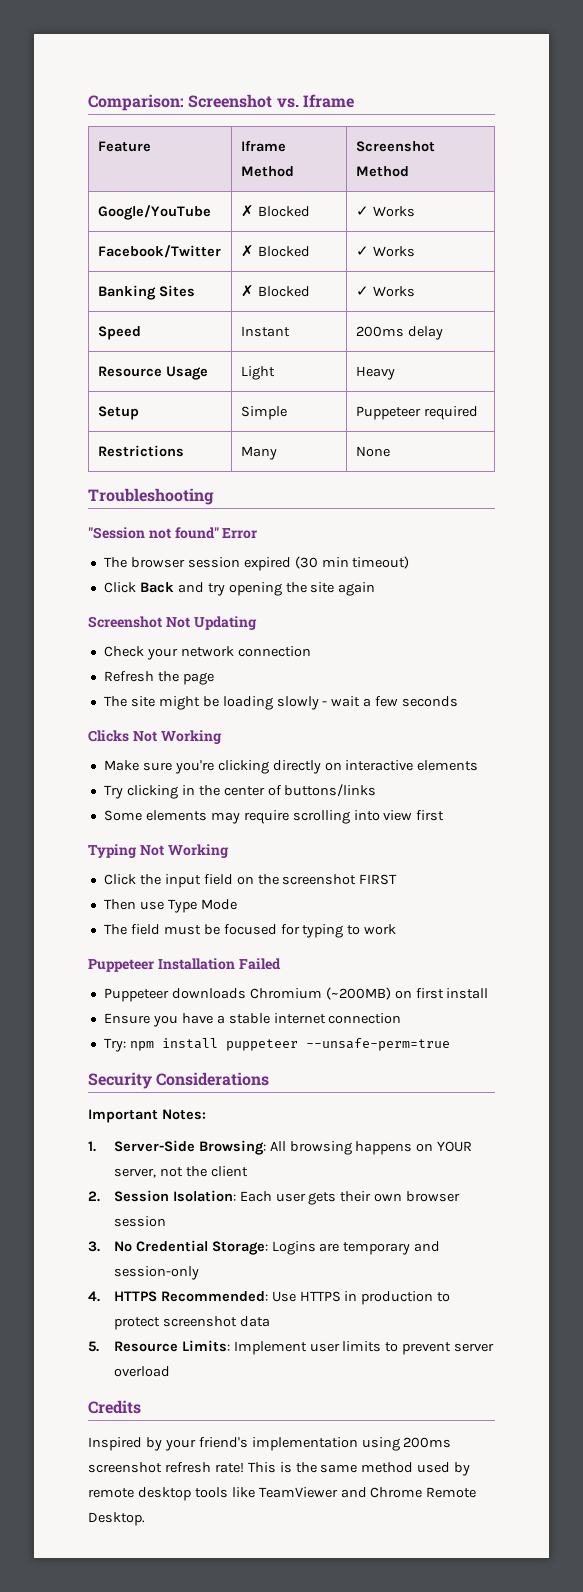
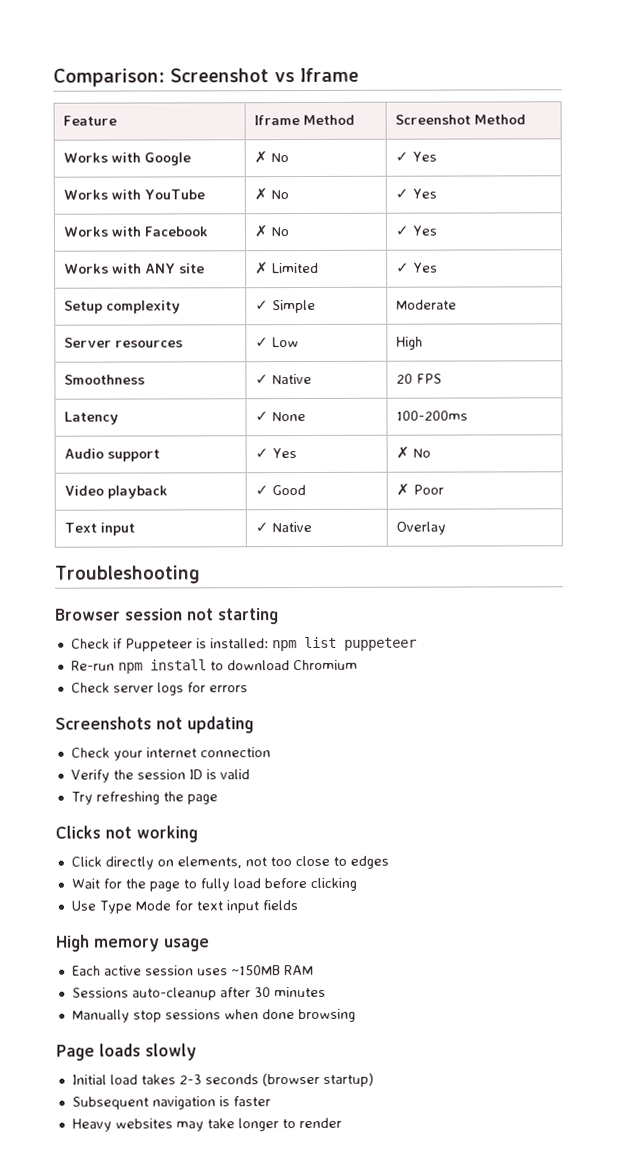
- Comparison: Screenshot vs. Iframe
+ Comparison: Screenshot vs Iframe
- Google/YouTube | ✗ Blocked | ✓ Works
- Facebook/Twitter | ✗ Blocked | ✓ Works
- Banking Sites | ✗ Blocked | ✓ Works
- Speed | Instant | 200ms delay
- Resource Usage | Light | Heavy
+ Works with Google | ✗ No | ✓ Yes
+ Works with YouTube | ✗ No | ✓ Yes
+ Works with Facebook | ✗ No | ✓ Yes
+ Works with ANY site | ✗ Limited | ✓ Yes
- Setup | Simple | Puppeteer required
- Restrictions | Many | None
+ Setup complexity | ✓ Simple | Moderate
+ Server resources | ✓ Low | High
+ Smoothness | ✓ Native | 20 FPS
+ Latency | ✓ None | 100-200ms
+ Audio support | ✓ Yes | ✗ No
+ Video playback | ✓ Good | ✗ Poor
+ Text input | ✓ Native | Overlay
  Troubleshooting
- "Session not found" Error
- The browser session expired (30 min timeout)
- Click Back and try opening the site again
- Screenshot Not Updating
+ Browser session not starting
+ Check if Puppeteer is installed: npm list puppeteer
+ Re-run npm install to download Chromium
+ Check server logs for errors
+ Screenshots not updating
- Check your network connection
- Refresh the page
- The site might be loading slowly - wait a few seconds
- Clicks Not Working
- Make sure you're clicking directly on interactive elements
- Try clicking in the center of buttons/links
- Some elements may require scrolling into view first
- Typing Not Working
- Click the input field on the screenshot FIRST
- Then use Type Mode
- The field must be focused for typing to work
- Puppeteer Installation Failed
- Puppeteer downloads Chromium (~200MB) on first install
- Ensure you have a stable internet connection
- Try: npm install puppeteer --unsafe-perm=true
- Security Considerations
- Important Notes:
- 1. Server-Side Browsing: All browsing happens on YOUR server, not the client
- 2. Session Isolation: Each user gets their own browser session
- 3. No Credential Storage: Logins are temporary and session-only
- 4. HTTPS Recommended: Use HTTPS in production to protect screenshot data
- 5. Resource Limits: Implement user limits to prevent server overload
- Credits
- Inspired by your friend's implementation using 200ms screenshot refresh rate! This is the same method used by remote desktop tools like TeamViewer and Chrome Remote Desktop.
+ Check your internet connection
+ Verify the session ID is valid
+ Try refreshing the page
+ Clicks not working
+ Click directly on elements, not too close to edges
+ Wait for the page to fully load before clicking
+ Use Type Mode for text input fields
+ High memory usage
+ Each active session uses ~150MB RAM
+ Sessions auto-cleanup after 30 minutes
+ Manually stop sessions when done browsing
+ Page loads slowly
+ Initial load takes 2-3 seconds (browser startup)
+ Subsequent navigation is faster
+ Heavy websites may take longer to render

